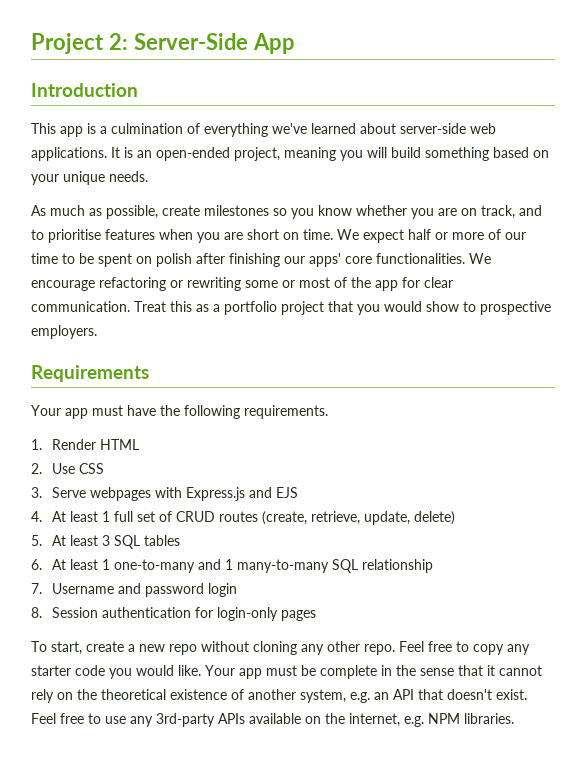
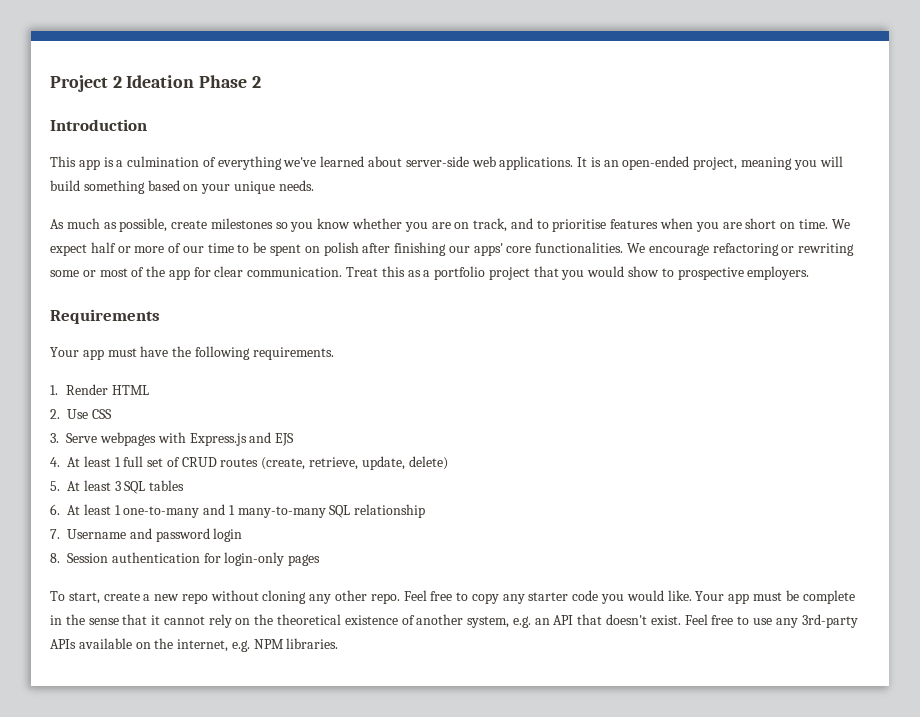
- Project 2: Server-Side App
+ Project 2 Ideation Phase 2

